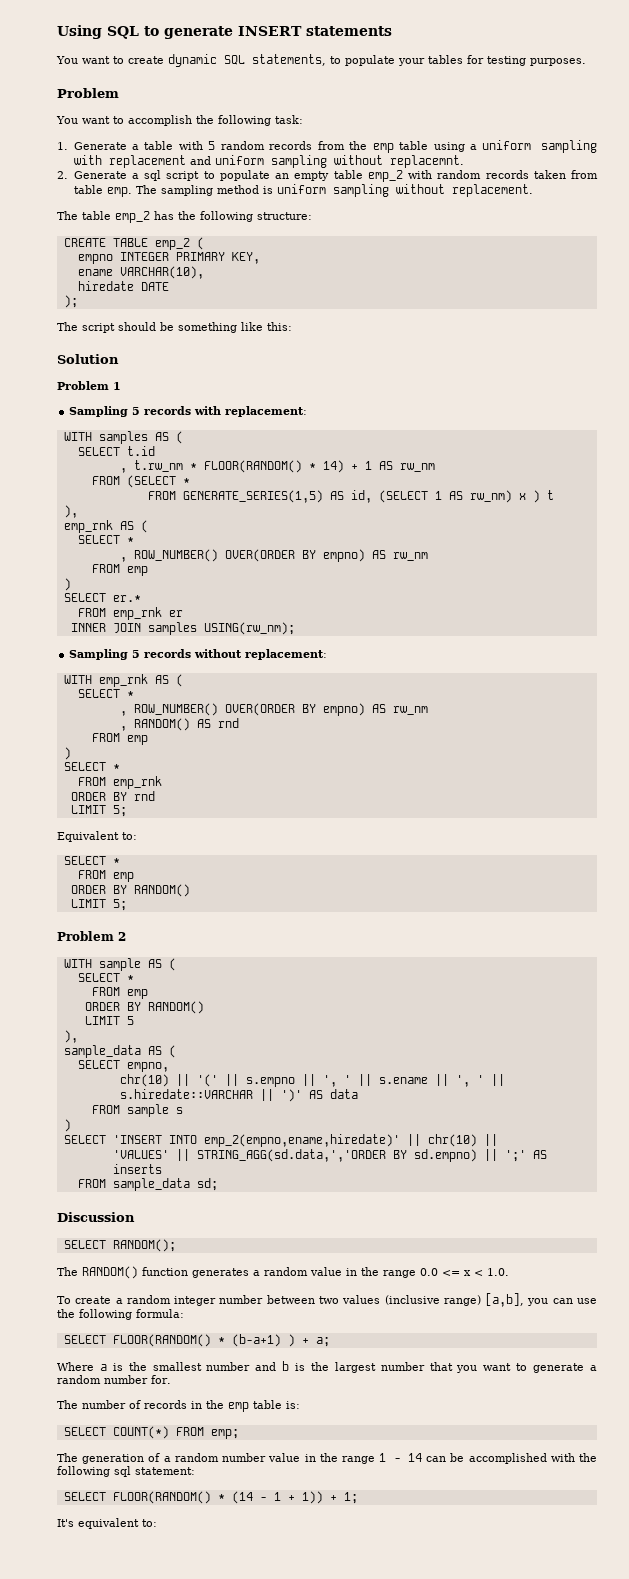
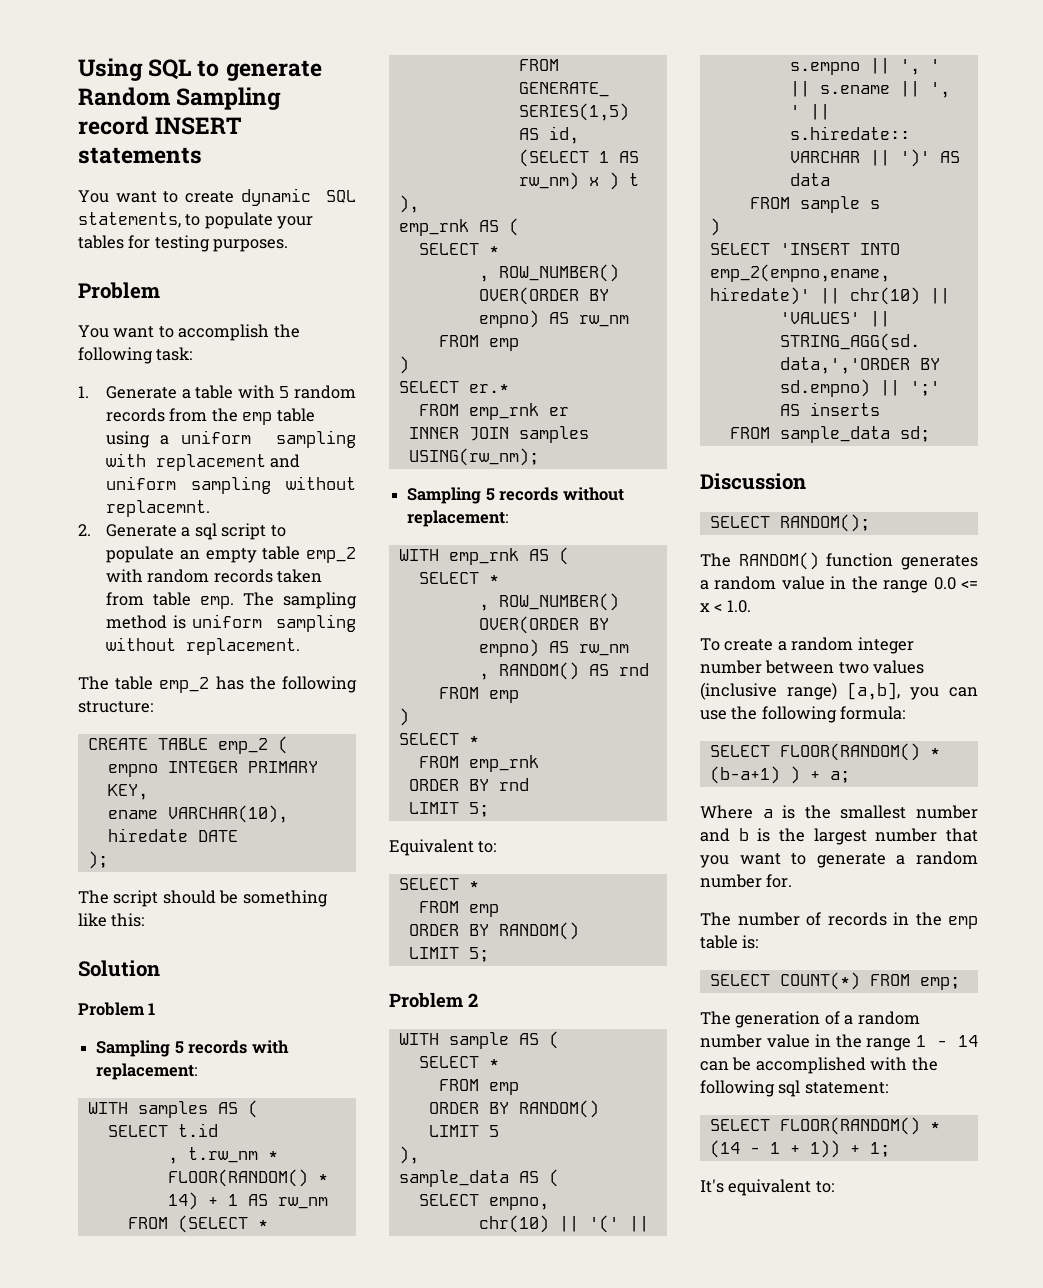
- Using SQL to generate INSERT statements
+ Using SQL to generate Random Sampling record INSERT statements

